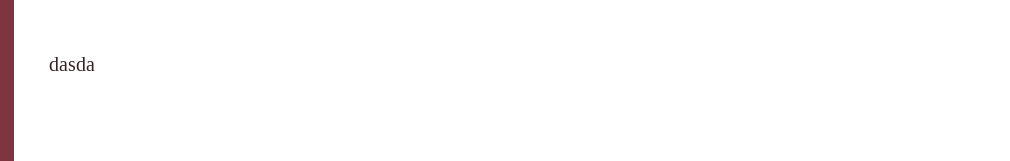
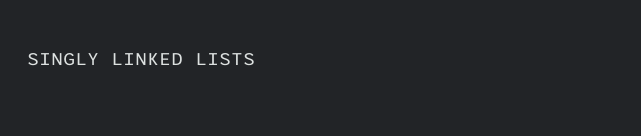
- dasda
+ SINGLY LINKED LISTS

